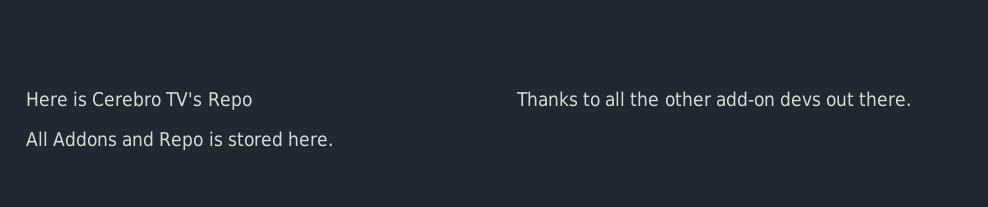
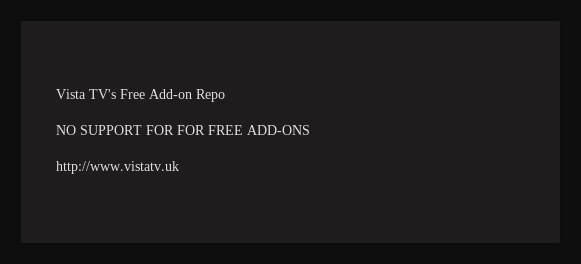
- Here is Cerebro TV's Repo
- All Addons and Repo is stored here.
- Thanks to all the other add-on devs out there.
+ Vista TV's Free Add-on Repo
+ NO SUPPORT FOR FOR FREE ADD-ONS
+ http://www.vistatv.uk

